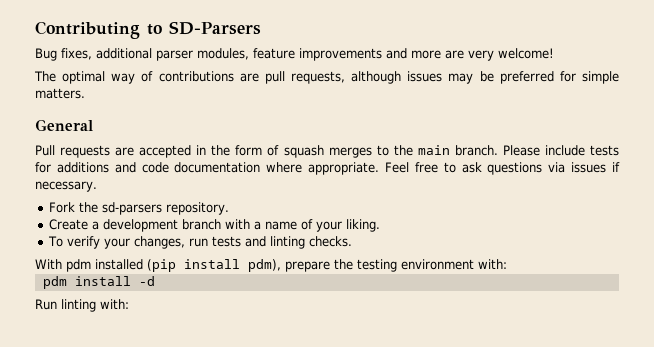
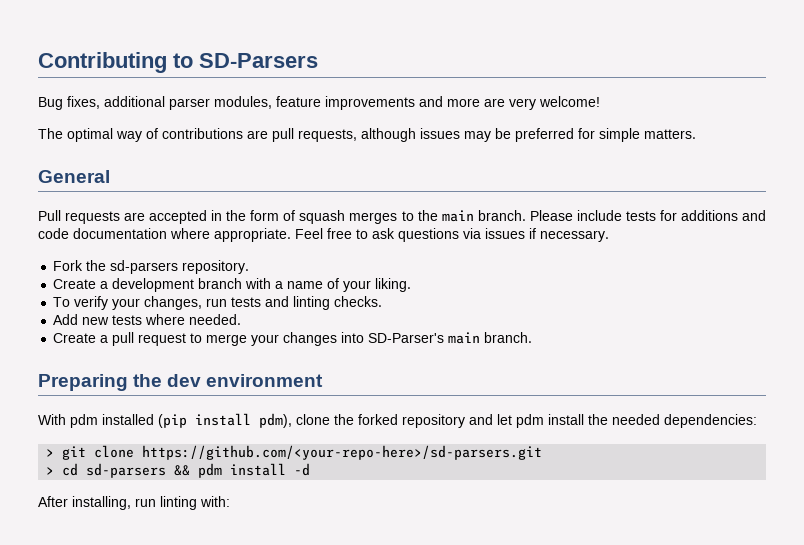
+ Add new tests where needed.
+ Create a pull request to merge your changes into SD-Parser's main branch.
+ Preparing the dev environment
- With pdm installed (pip install pdm), prepare the testing environment with:
- pdm install -d
+ With pdm installed (pip install pdm), clone the forked repository and let pdm install the needed dependencies:
+ > git clone https://github.com/<your-repo-here>/sd-parsers.git
+ > cd sd-parsers && pdm install -d
- Run linting with:
+ After installing, run linting with:

